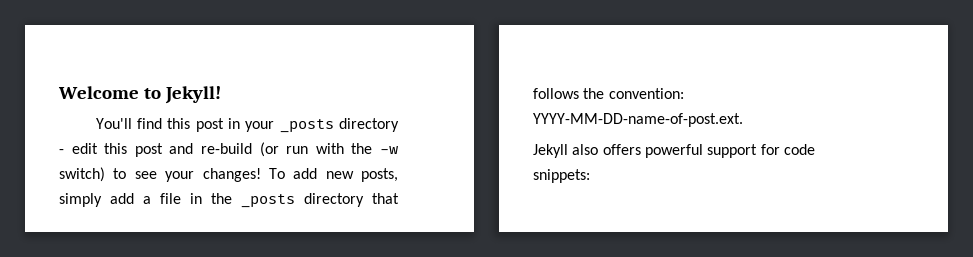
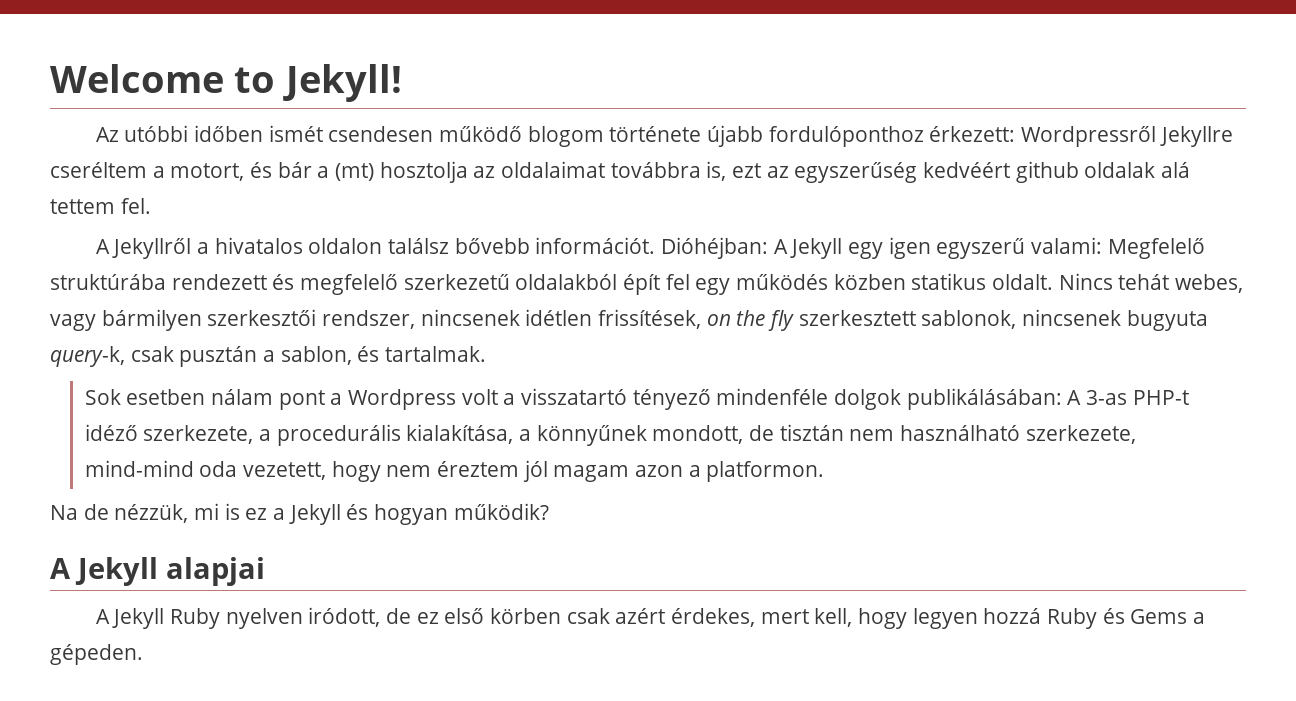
- You'll find this post in your _posts directory - edit this post and re-build (or run with the -w switch) to see your changes! To add new posts, simply add a file in the _posts directory that follows the convention: YYYY-MM-DD-name-of-post.ext.
- Jekyll also offers powerful support for code snippets:
+ Az utóbbi időben ismét csendesen működő blogom története újabb fordulóponthoz érkezett: Wordpressről Jekyllre cseréltem a motort, és bár a (mt) hosztolja az oldalaimat továbbra is, ezt az egyszerűség kedvéért github oldalak alá tettem fel.
+ A Jekyllről a hivatalos oldalon találsz bővebb információt. Dióhéjban: A Jekyll egy igen egyszerű valami: Megfelelő struktúrába rendezett és megfelelő szerkezetű oldalakból épít fel egy működés közben statikus oldalt. Nincs tehát webes, vagy bármilyen szerkesztői rendszer, nincsenek idétlen frissítések, on the fly szerkesztett sablonok, nincsenek bugyuta query-k, csak pusztán a sablon, és tartalmak.
+ Sok esetben nálam pont a Wordpress volt a visszatartó tényező mindenféle dolgok publikálásában: A 3-as PHP-t idéző szerkezete, a procedurális kialakítása, a könnyűnek mondott, de tisztán nem használható szerkezete, mind-mind oda vezetett, hogy nem éreztem jól magam azon a platformon.
+ Na de nézzük, mi is ez a Jekyll és hogyan működik?
+ A Jekyll alapjai
+ A Jekyll Ruby nyelven iródott, de ez első körben csak azért érdekes, mert kell, hogy legyen hozzá Ruby és Gems a gépeden.

